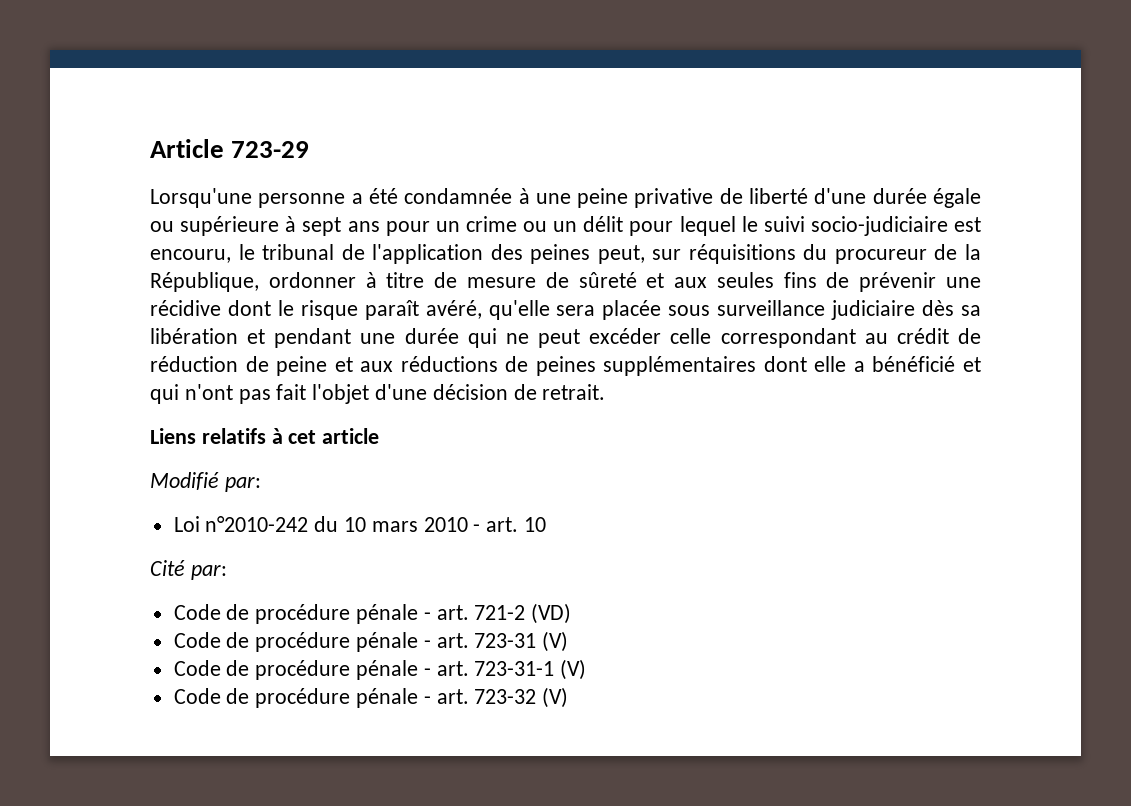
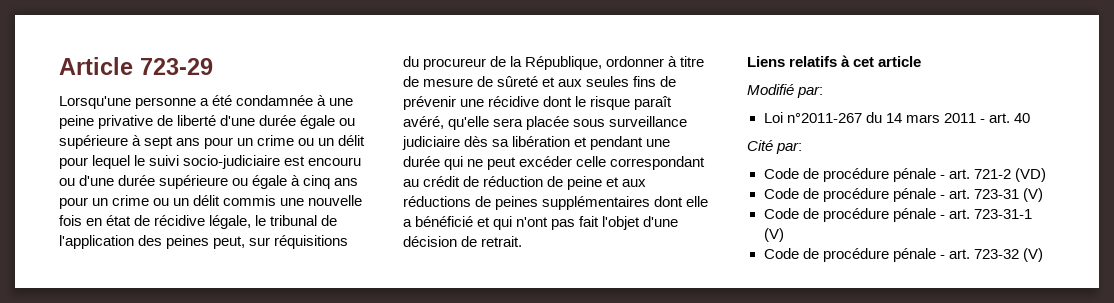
- Lorsqu'une personne a été condamnée à une peine privative de liberté d'une durée égale ou supérieure à sept ans pour un crime ou un délit pour lequel le suivi socio-judiciaire est encouru, le tribunal de l'application des peines peut, sur réquisitions du procureur de la République, ordonner à titre de mesure de sûreté et aux seules fins de prévenir une récidive dont le risque paraît avéré, qu'elle sera placée sous surveillance judiciaire dès sa libération et pendant une durée qui ne peut excéder celle correspondant au crédit de réduction de peine et aux réductions de peines supplémentaires dont elle a bénéficié et qui n'ont pas fait l'objet d'une décision de retrait.
+ Lorsqu'une personne a été condamnée à une peine privative de liberté d'une durée égale ou supérieure à sept ans pour un crime ou un délit pour lequel le suivi socio-judiciaire est encouru ou d'une durée supérieure ou égale à cinq ans pour un crime ou un délit commis une nouvelle fois en état de récidive légale, le tribunal de l'application des peines peut, sur réquisitions du procureur de la République, ordonner à titre de mesure de sûreté et aux seules fins de prévenir une récidive dont le risque paraît avéré, qu'elle sera placée sous surveillance judiciaire dès sa libération et pendant une durée qui ne peut excéder celle correspondant au crédit de réduction de peine et aux réductions de peines supplémentaires dont elle a bénéficié et qui n'ont pas fait l'objet d'une décision de retrait.
- Loi n°2010-242 du 10 mars 2010 - art. 10
+ Loi n°2011-267 du 14 mars 2011 - art. 40

